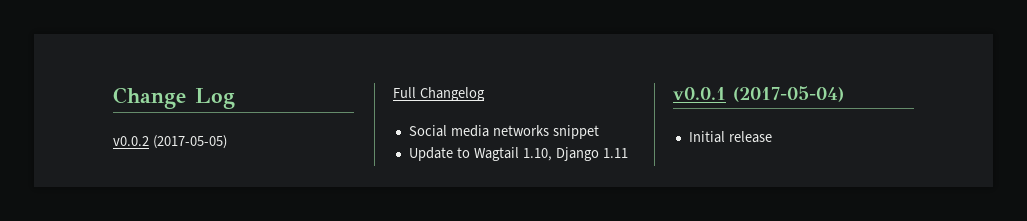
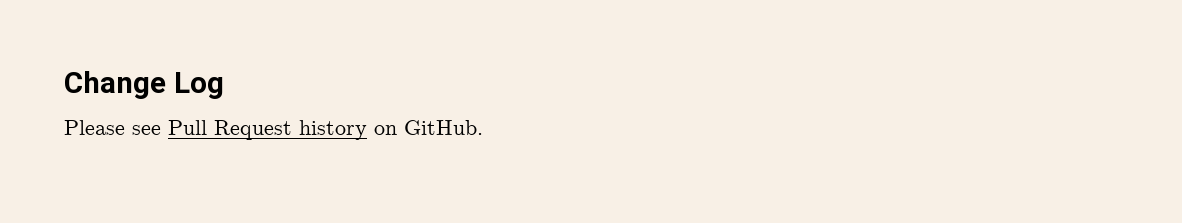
- v0.0.2 (2017-05-05)
- Full Changelog
- Social media networks snippet
- Update to Wagtail 1.10, Django 1.11
- v0.0.1 (2017-05-04)
- Initial release
+ Please see Pull Request history on GitHub.

